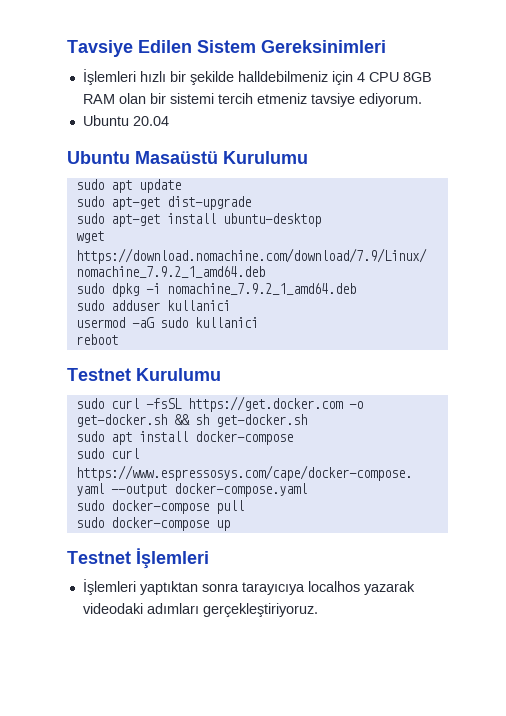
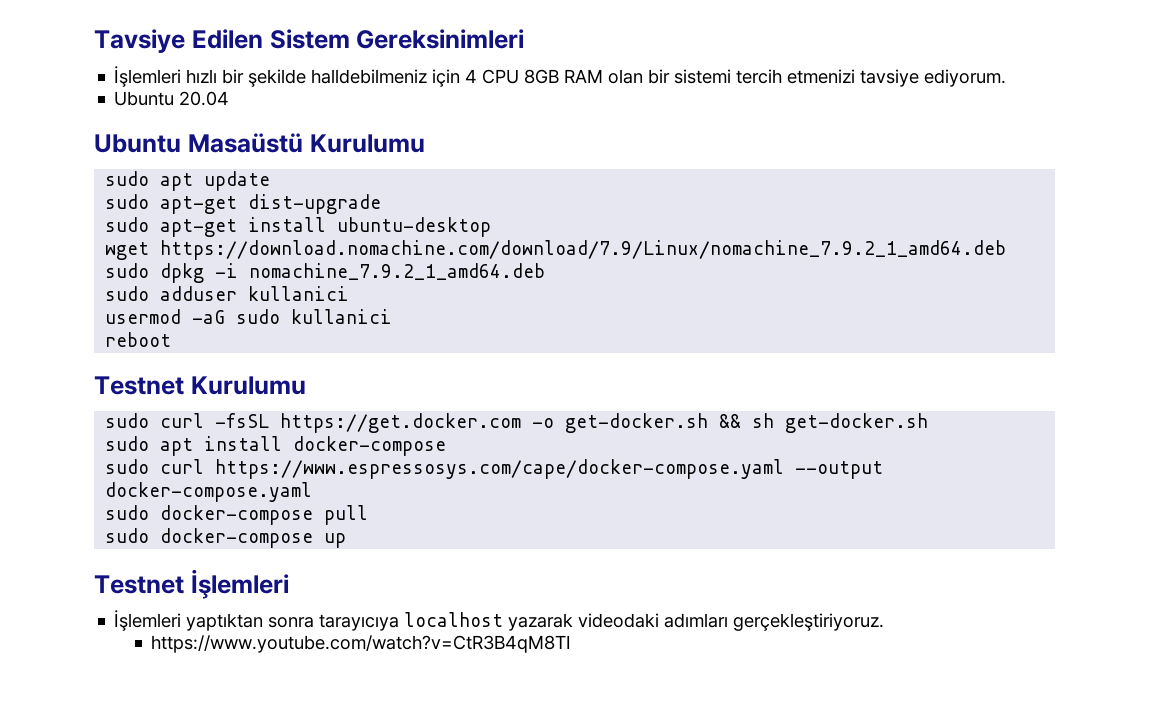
- İşlemleri hızlı bir şekilde halldebilmeniz için 4 CPU 8GB RAM olan bir sistemi tercih etmeniz tavsiye ediyorum.
+ İşlemleri hızlı bir şekilde halldebilmeniz için 4 CPU 8GB RAM olan bir sistemi tercih etmenizi tavsiye ediyorum.
- İşlemleri yaptıktan sonra tarayıcıya localhos yazarak videodaki adımları gerçekleştiriyoruz.
+ İşlemleri yaptıktan sonra tarayıcıya localhost yazarak videodaki adımları gerçekleştiriyoruz.
+ https://www.youtube.com/watch?v=CtR3B4qM8TI

